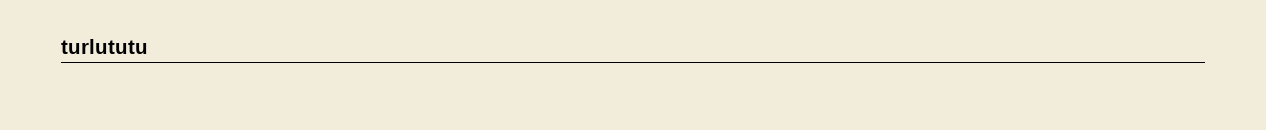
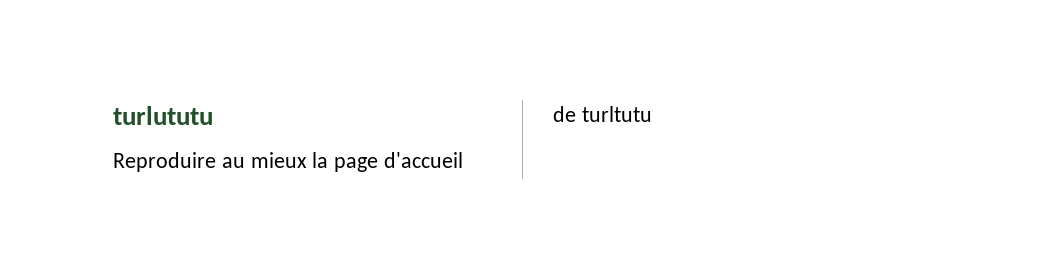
+ Reproduire au mieux la page d'accueil de turltutu

